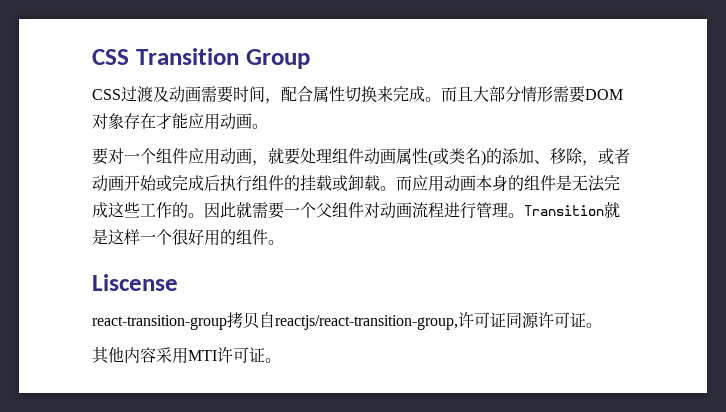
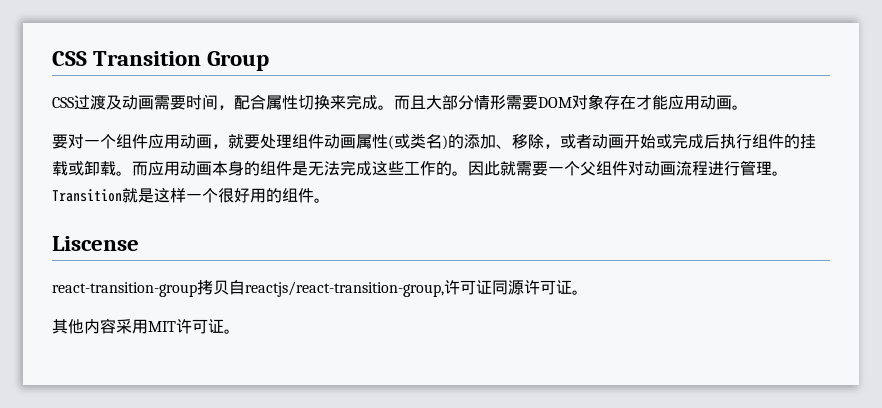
- 其他内容采用MTI许可证。
+ 其他内容采用MIT许可证。

